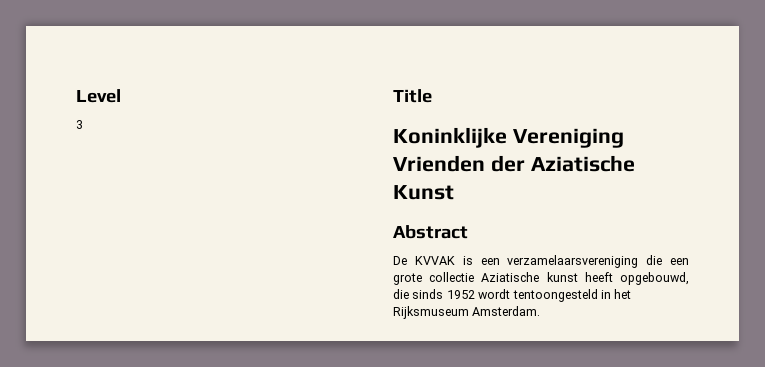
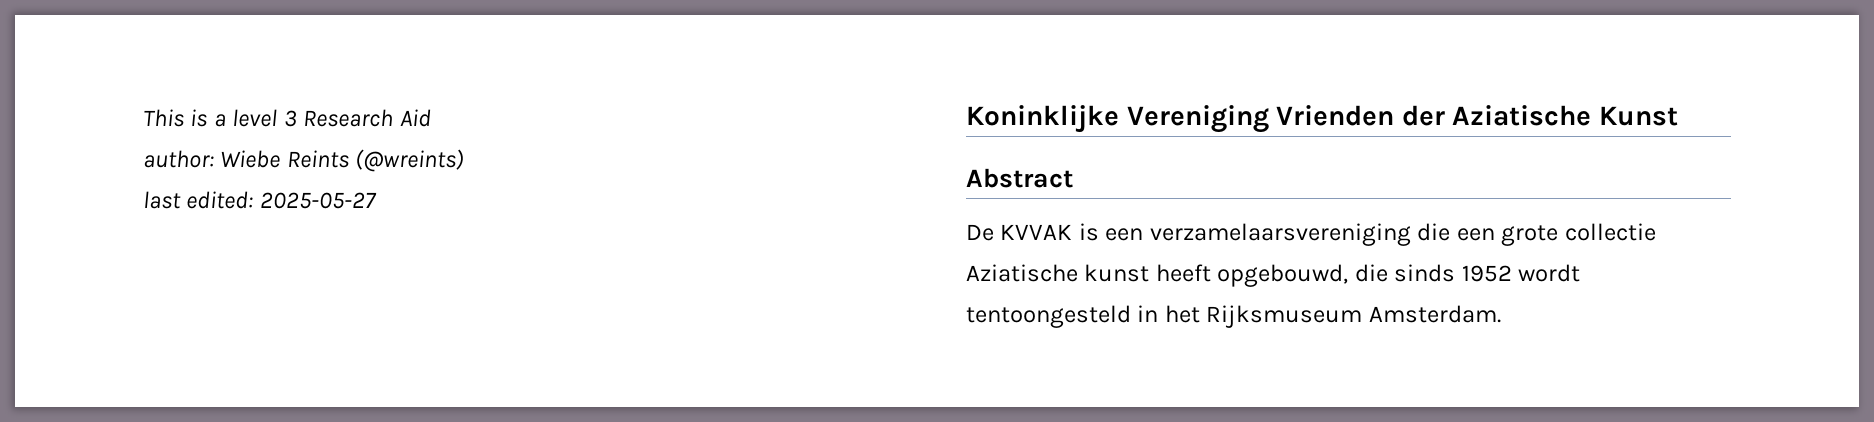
- Level
- 3
- Title
+ This is a level 3 Research Aid
+ author: Wiebe Reints (@wreints)
+ last edited: 2025-05-27

